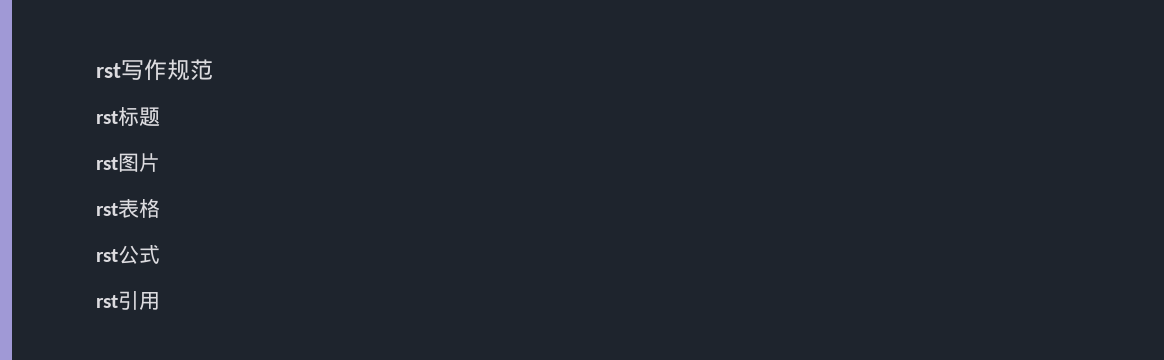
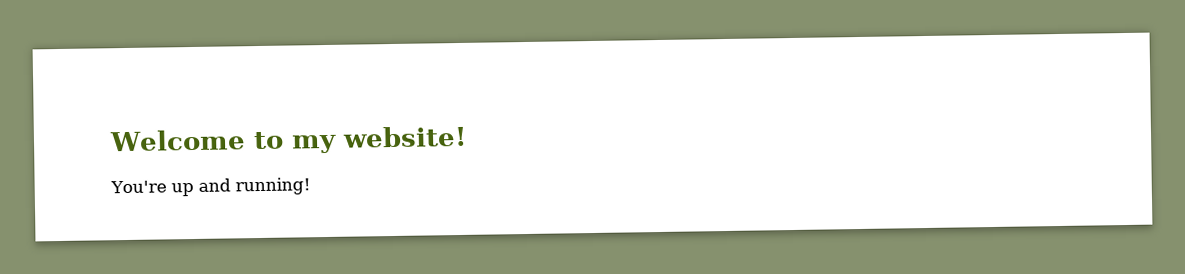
- rst写作规范
- rst标题
- rst图片
- rst表格
- rst公式
- rst引用
+ Welcome to my website!
+ You're up and running!

